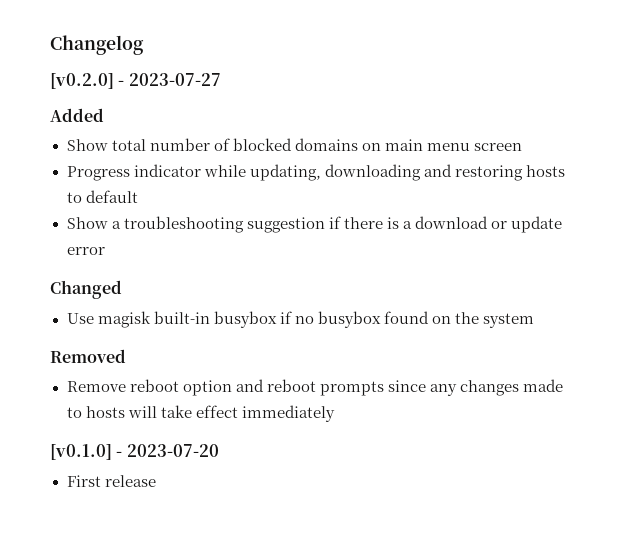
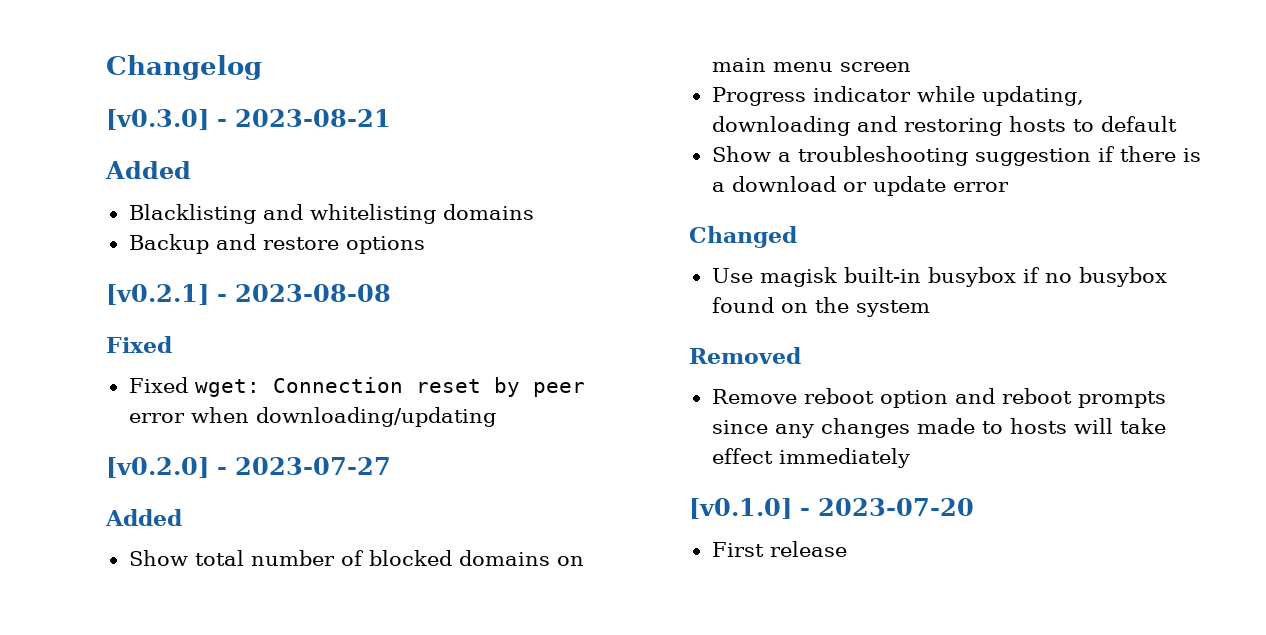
+ [v0.3.0] - 2023-08-21
+ Added
+ Blacklisting and whitelisting domains
+ Backup and restore options
+ [v0.2.1] - 2023-08-08
+ Fixed
+ Fixed wget: Connection reset by peer error when downloading/updating

